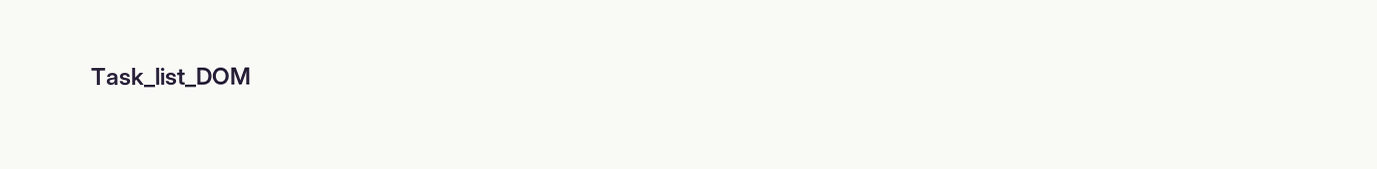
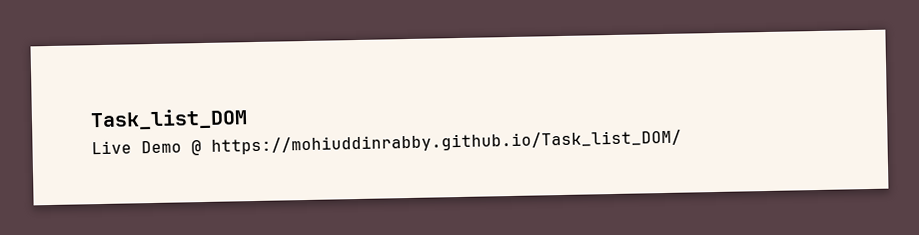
+ Live Demo @ https://mohiuddinrabby.github.io/Task_list_DOM/

